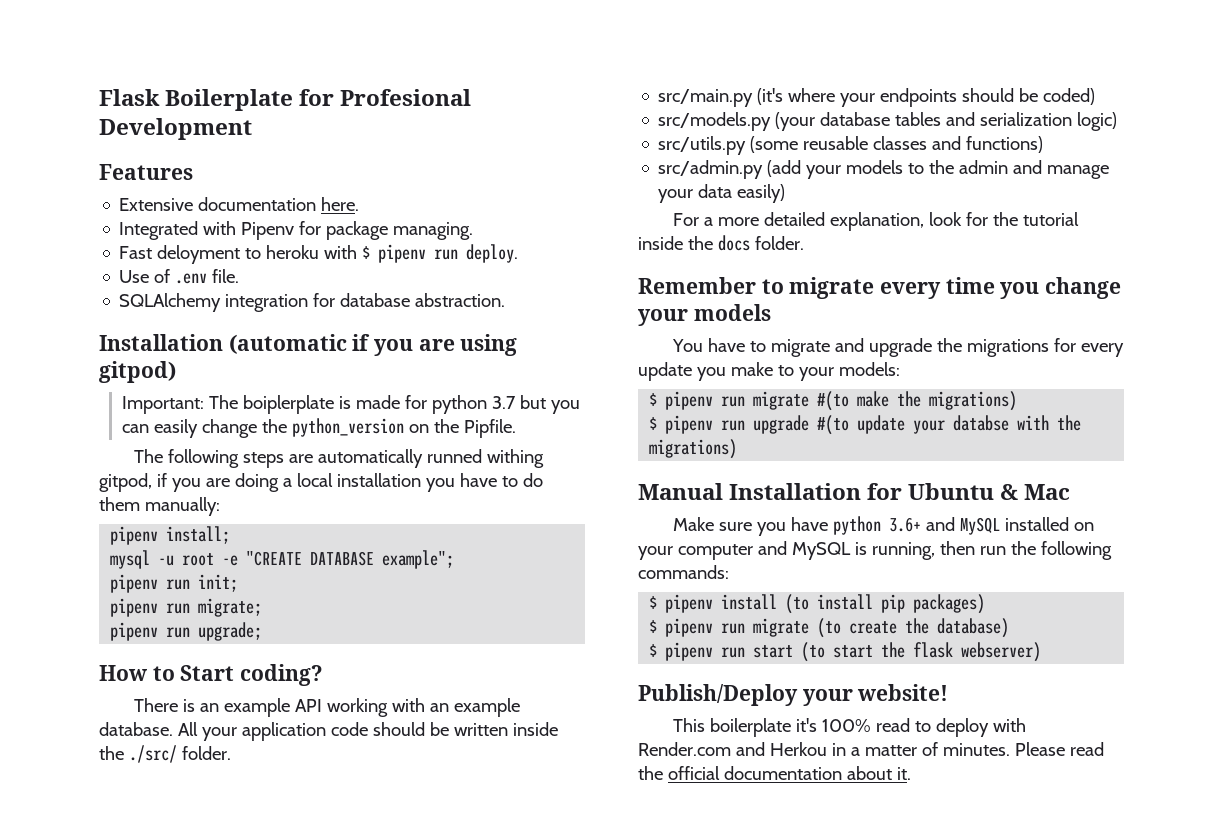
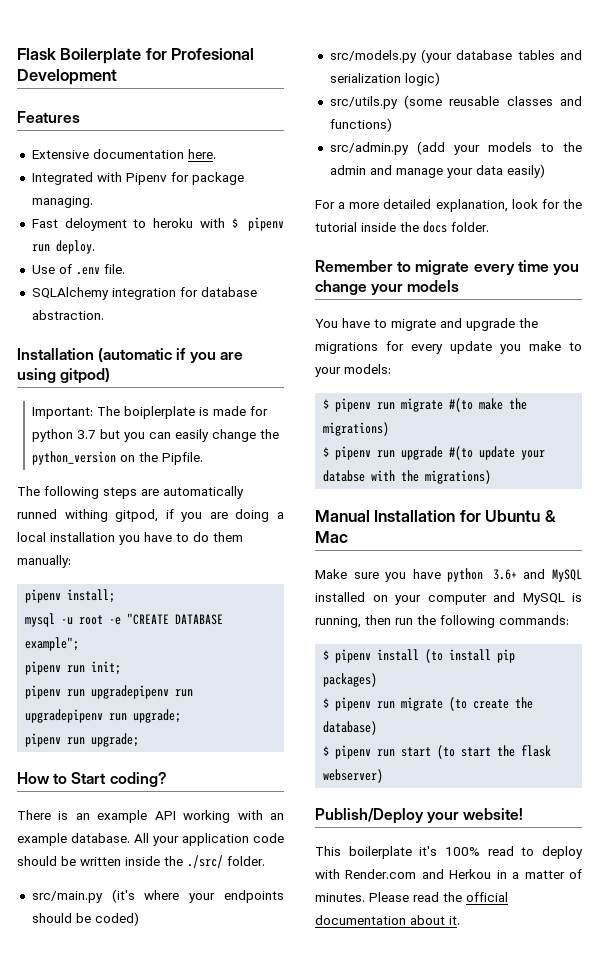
- pipenv run migrate;
+ pipenv run upgradepipenv run upgradepipenv run upgrade;

